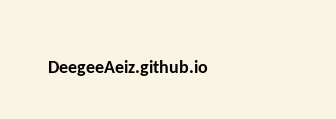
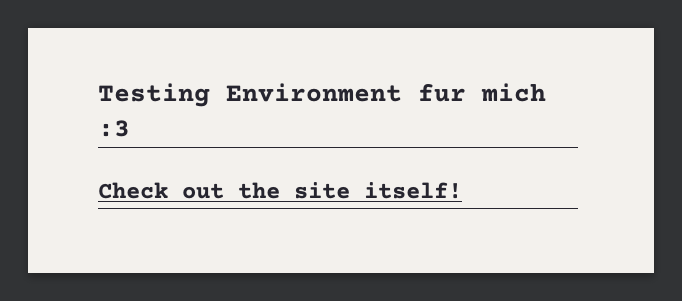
- DeegeeAeiz.github.io
+ Testing Environment fur mich :3
+ Check out the site itself!

